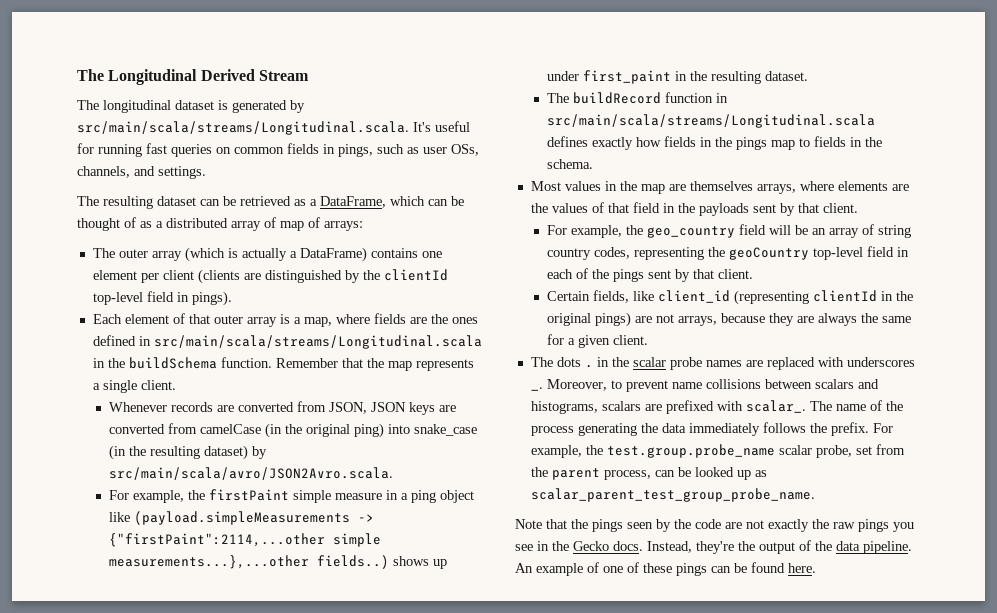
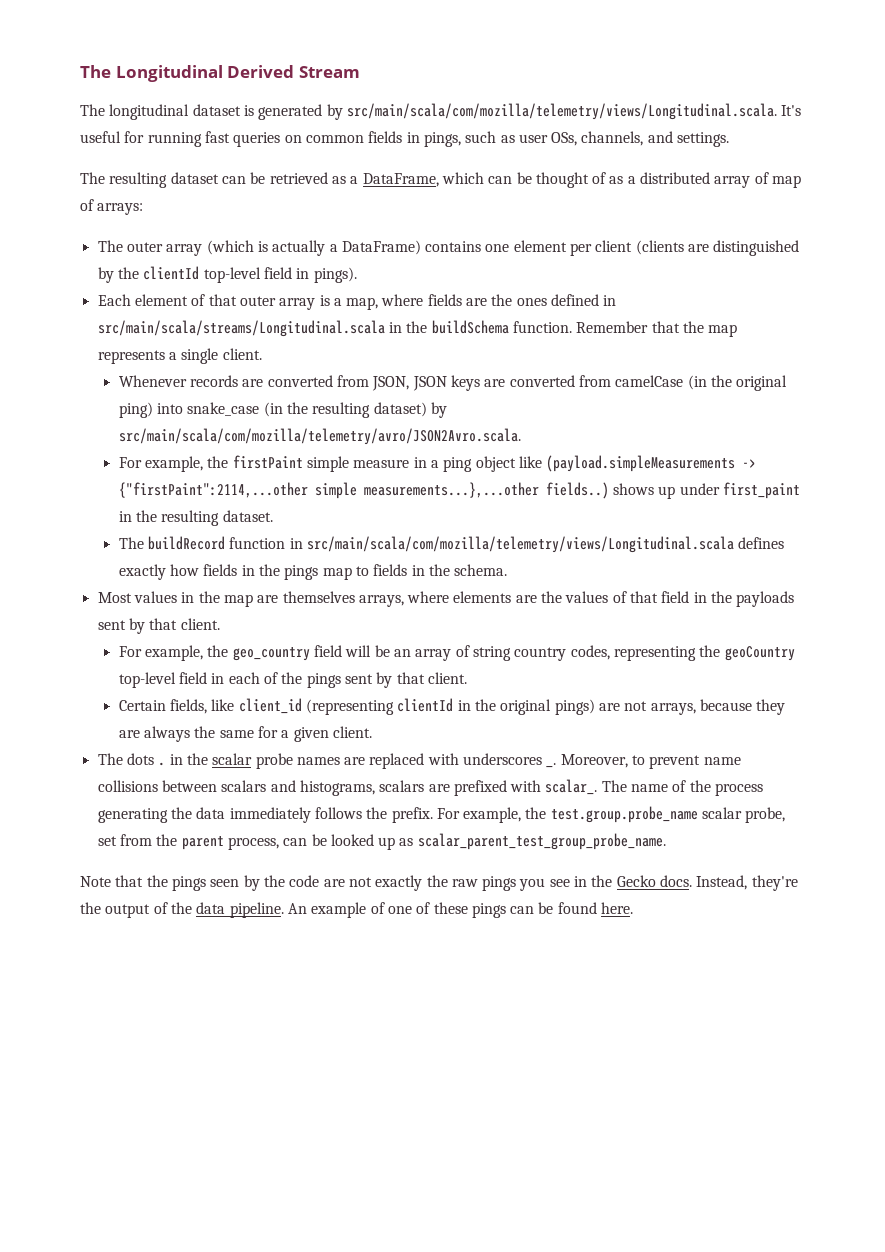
- The longitudinal dataset is generated by src/main/scala/streams/Longitudinal.scala. It's useful for running fast queries on common fields in pings, such as user OSs, channels, and settings.
+ The longitudinal dataset is generated by src/main/scala/com/mozilla/telemetry/views/Longitudinal.scala. It's useful for running fast queries on common fields in pings, such as user OSs, channels, and settings.
- Whenever records are converted from JSON, JSON keys are converted from camelCase (in the original ping) into snake_case (in the resulting dataset) by src/main/scala/avro/JSON2Avro.scala.
+ Whenever records are converted from JSON, JSON keys are converted from camelCase (in the original ping) into snake_case (in the resulting dataset) by src/main/scala/com/mozilla/telemetry/avro/JSON2Avro.scala.
- The buildRecord function in src/main/scala/streams/Longitudinal.scala defines exactly how fields in the pings map to fields in the schema.
+ The buildRecord function in src/main/scala/com/mozilla/telemetry/views/Longitudinal.scala defines exactly how fields in the pings map to fields in the schema.

